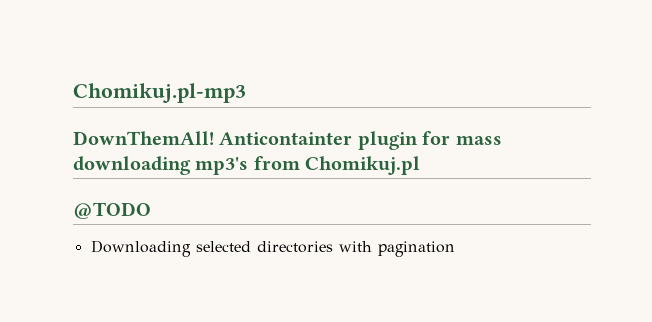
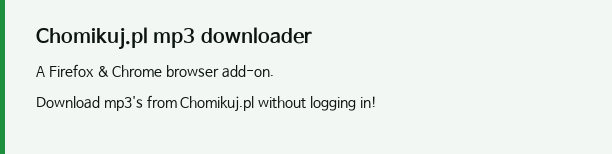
- Chomikuj.pl-mp3
- DownThemAll! Anticontainter plugin for mass downloading mp3's from Chomikuj.pl
- @TODO
- Downloading selected directories with pagination
+ Chomikuj.pl mp3 downloader
+ A Firefox & Chrome browser add-on.
+ Download mp3's from Chomikuj.pl without logging in!

